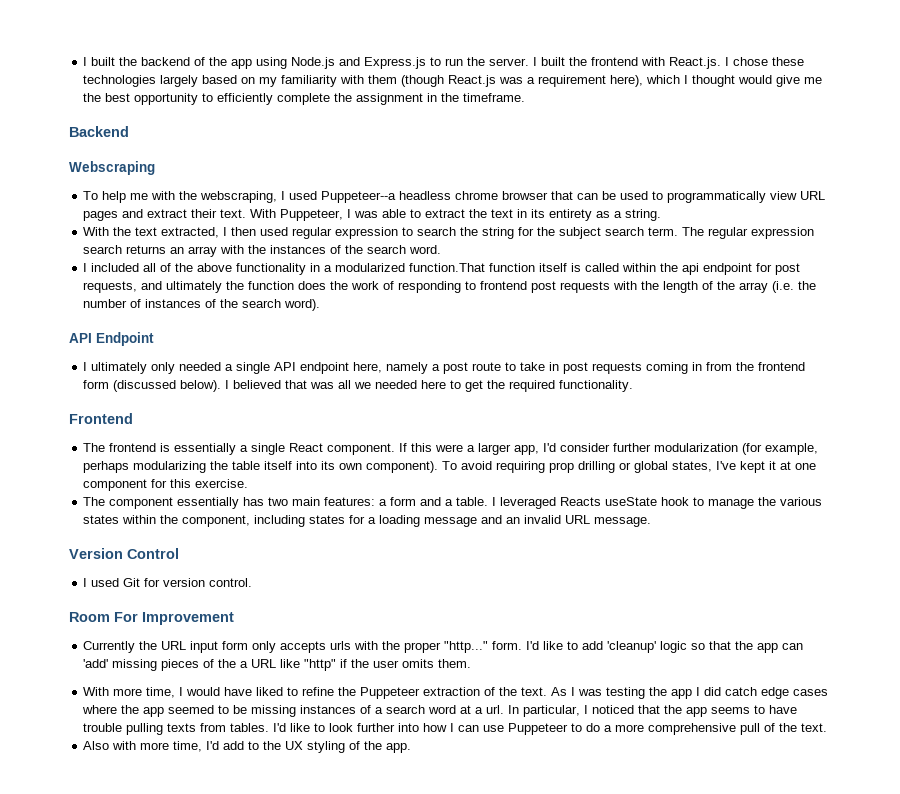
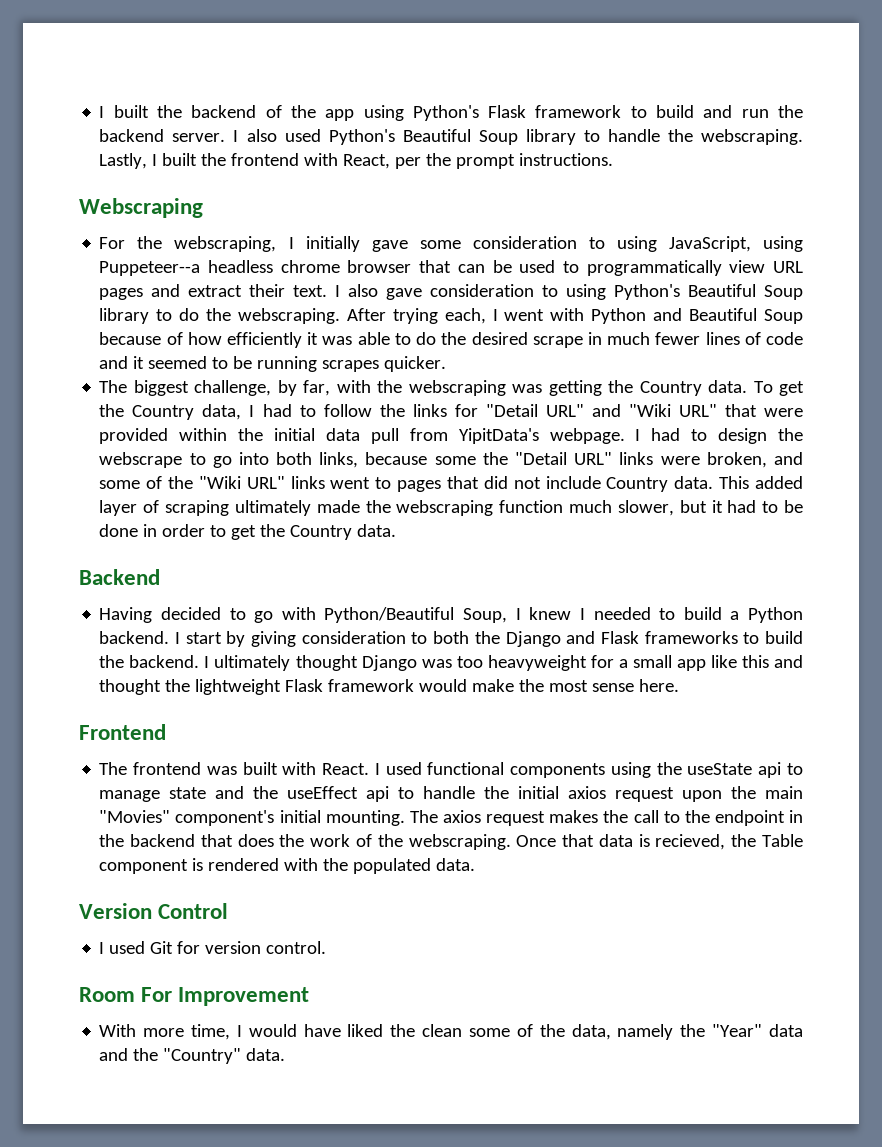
- I built the backend of the app using Node.js and Express.js to run the server.
+ I built the backend of the app using Python's Flask framework to build and run the backend server.
- I built the frontend with React.js. I chose these technologies largely based on my familiarity with them (though React.js was a requirement here), which I thought would give me the best opportunity to efficiently complete the assignment in the timeframe.
- Backend
+ I also used Python's Beautiful Soup library to handle the webscraping. Lastly, I built the frontend with React, per the prompt instructions.
  Webscraping
- To help me with the webscraping, I used Puppeteer--a headless chrome browser that can be used to programmatically view URL pages and extract their text.
+ For the webscraping, I initially gave some consideration to using JavaScript, using Puppeteer--a headless chrome browser that can be used to programmatically view URL pages and extract their text.
- With Puppeteer, I was able to extract the text in its entirety as a string.
- With the text extracted, I then used regular expression to search the string for the subject search term. The regular expression search returns an array with the instances of the search word.
- I included all of the above functionality in a modularized function.That function itself is called within the api endpoint for post requests, and ultimately the function does the work of responding to frontend post requests with the length of the array (i.e. the number of instances of the search word).
- API Endpoint
- I ultimately only needed a single API endpoint here, namely a post route to take in post requests coming in from the frontend form (discussed below). I believed that was all we needed here to get the required functionality.
+ I also gave consideration to using Python's Beautiful Soup library to do the webscraping. After trying each, I went with Python and Beautiful Soup because of how efficiently it was able to do the desired scrape in much fewer lines of code and it seemed to be running scrapes quicker.
+ The biggest challenge, by far, with the webscraping was getting the Country data. To get the Country data, I had to follow the links for "Detail URL" and "Wiki URL" that were provided within the initial data pull from YipitData's webpage. I had to design the webscrape to go into both links, because some the "Detail URL" links were broken, and some of the "Wiki URL" links went to pages that did not include Country data. This added layer of scraping ultimately made the webscraping function much slower, but it had to be done in order to get the Country data.
+ Backend
+ Having decided to go with Python/Beautiful Soup, I knew I needed to build a Python backend. I start by giving consideration to both the Django and Flask frameworks to build the backend. I ultimately thought Django was too heavyweight for a small app like this and thought the lightweight Flask framework would make the most sense here.
  Frontend
- The frontend is essentially a single React component. If this were a larger app, I'd consider further modularization (for example, perhaps modularizing the table itself into its own component). To avoid requiring prop drilling or global states, I've kept it at one component for this exercise.
- The component essentially has two main features: a form and a table. I leveraged Reacts useState hook to manage the various states within the component, including states for a loading message and an invalid URL message.
+ The frontend was built with React. I used functional components using the useState api to manage state and the useEffect api to handle the initial axios request upon the main "Movies" component's initial mounting. The axios request makes the call to the endpoint in the backend that does the work of the webscraping. Once that data is recieved, the Table component is rendered with the populated data.
- Currently the URL input form only accepts urls with the proper "http..." form. I'd like to add 'cleanup' logic so that the app can 'add' missing pieces of the a URL like "http" if the user omits them.
- With more time, I would have liked to refine the Puppeteer extraction of the text. As I was testing the app I did catch edge cases where the app seemed to be missing instances of a search word at a url. In particular, I noticed that the app seems to have trouble pulling texts from tables. I'd like to look further into how I can use Puppeteer to do a more comprehensive pull of the text.
- Also with more time, I'd add to the UX styling of the app.
+ With more time, I would have liked the clean some of the data, namely the "Year" data and the "Country" data.

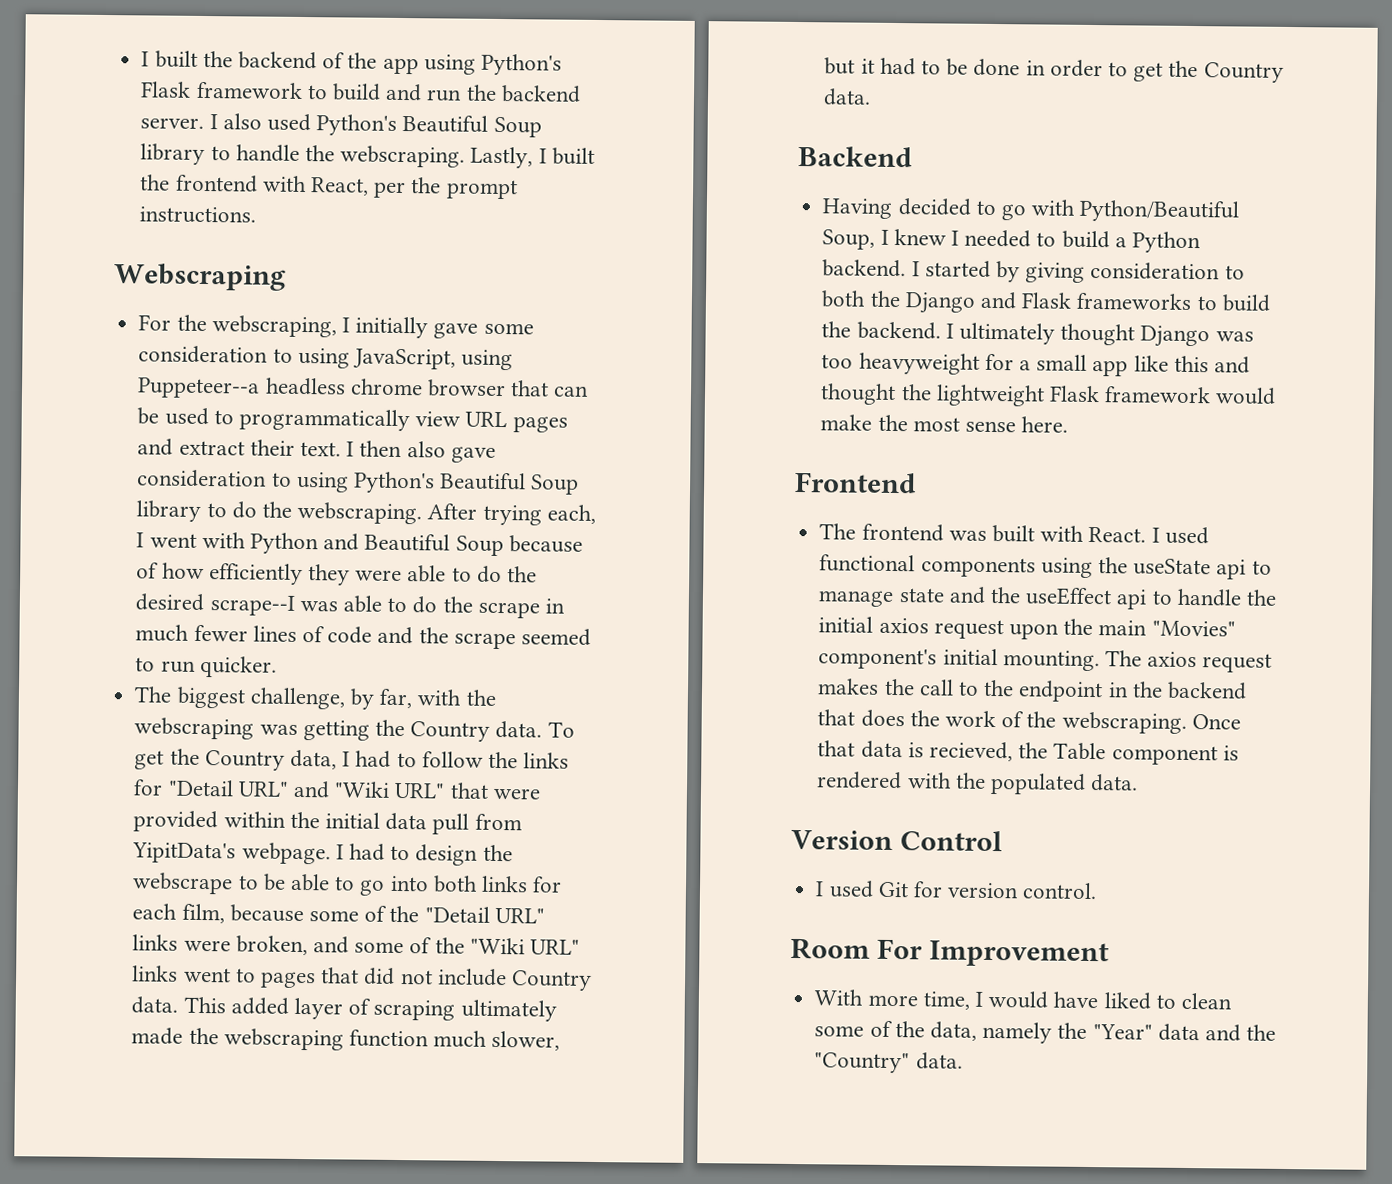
- I also gave consideration to using Python's Beautiful Soup library to do the webscraping.
+ I then also gave consideration to using Python's Beautiful Soup library to do the webscraping.
- After trying each, I went with Python and Beautiful Soup because of how efficiently it was able to do the desired scrape in much fewer lines of code and it seemed to be running scrapes quicker.
+ After trying each, I went with Python and Beautiful Soup because of how efficiently they were able to do the desired scrape--I was able to do the scrape in much fewer lines of code and the scrape seemed to run quicker.
- I had to design the webscrape to go into both links, because some the "Detail URL" links were broken, and some of the "Wiki URL" links went to pages that did not include Country data.
+ I had to design the webscrape to be able to go into both links for each film, because some of the "Detail URL" links were broken, and some of the "Wiki URL" links went to pages that did not include Country data.
- I start by giving consideration to both the Django and Flask frameworks to build the backend.
+ I started by giving consideration to both the Django and Flask frameworks to build the backend.
- With more time, I would have liked the clean some of the data, namely the "Year" data and the "Country" data.
+ With more time, I would have liked to clean some of the data, namely the "Year" data and the "Country" data.

